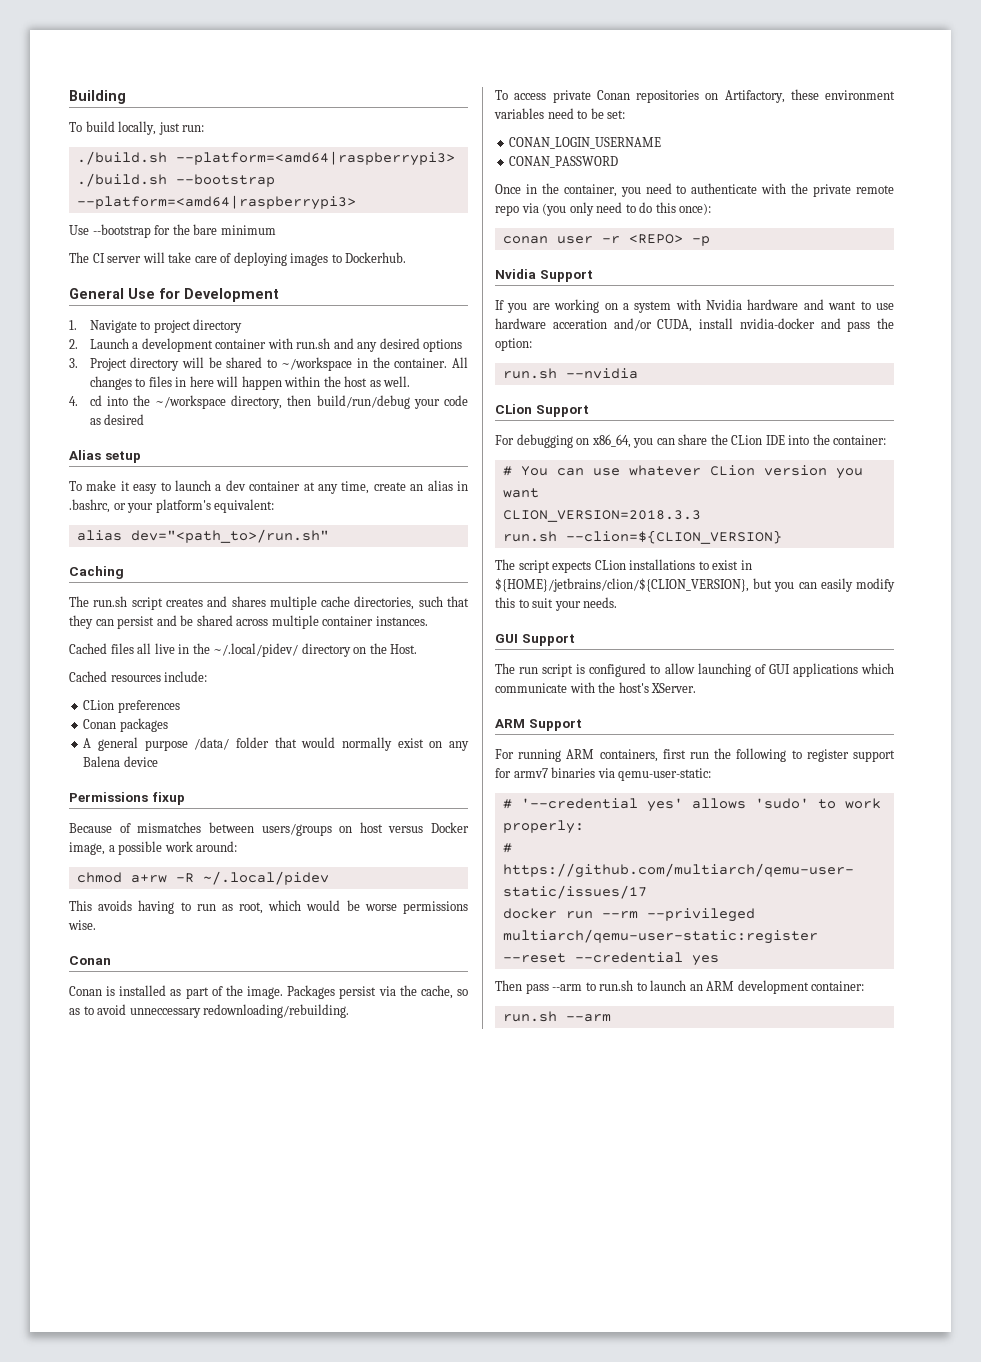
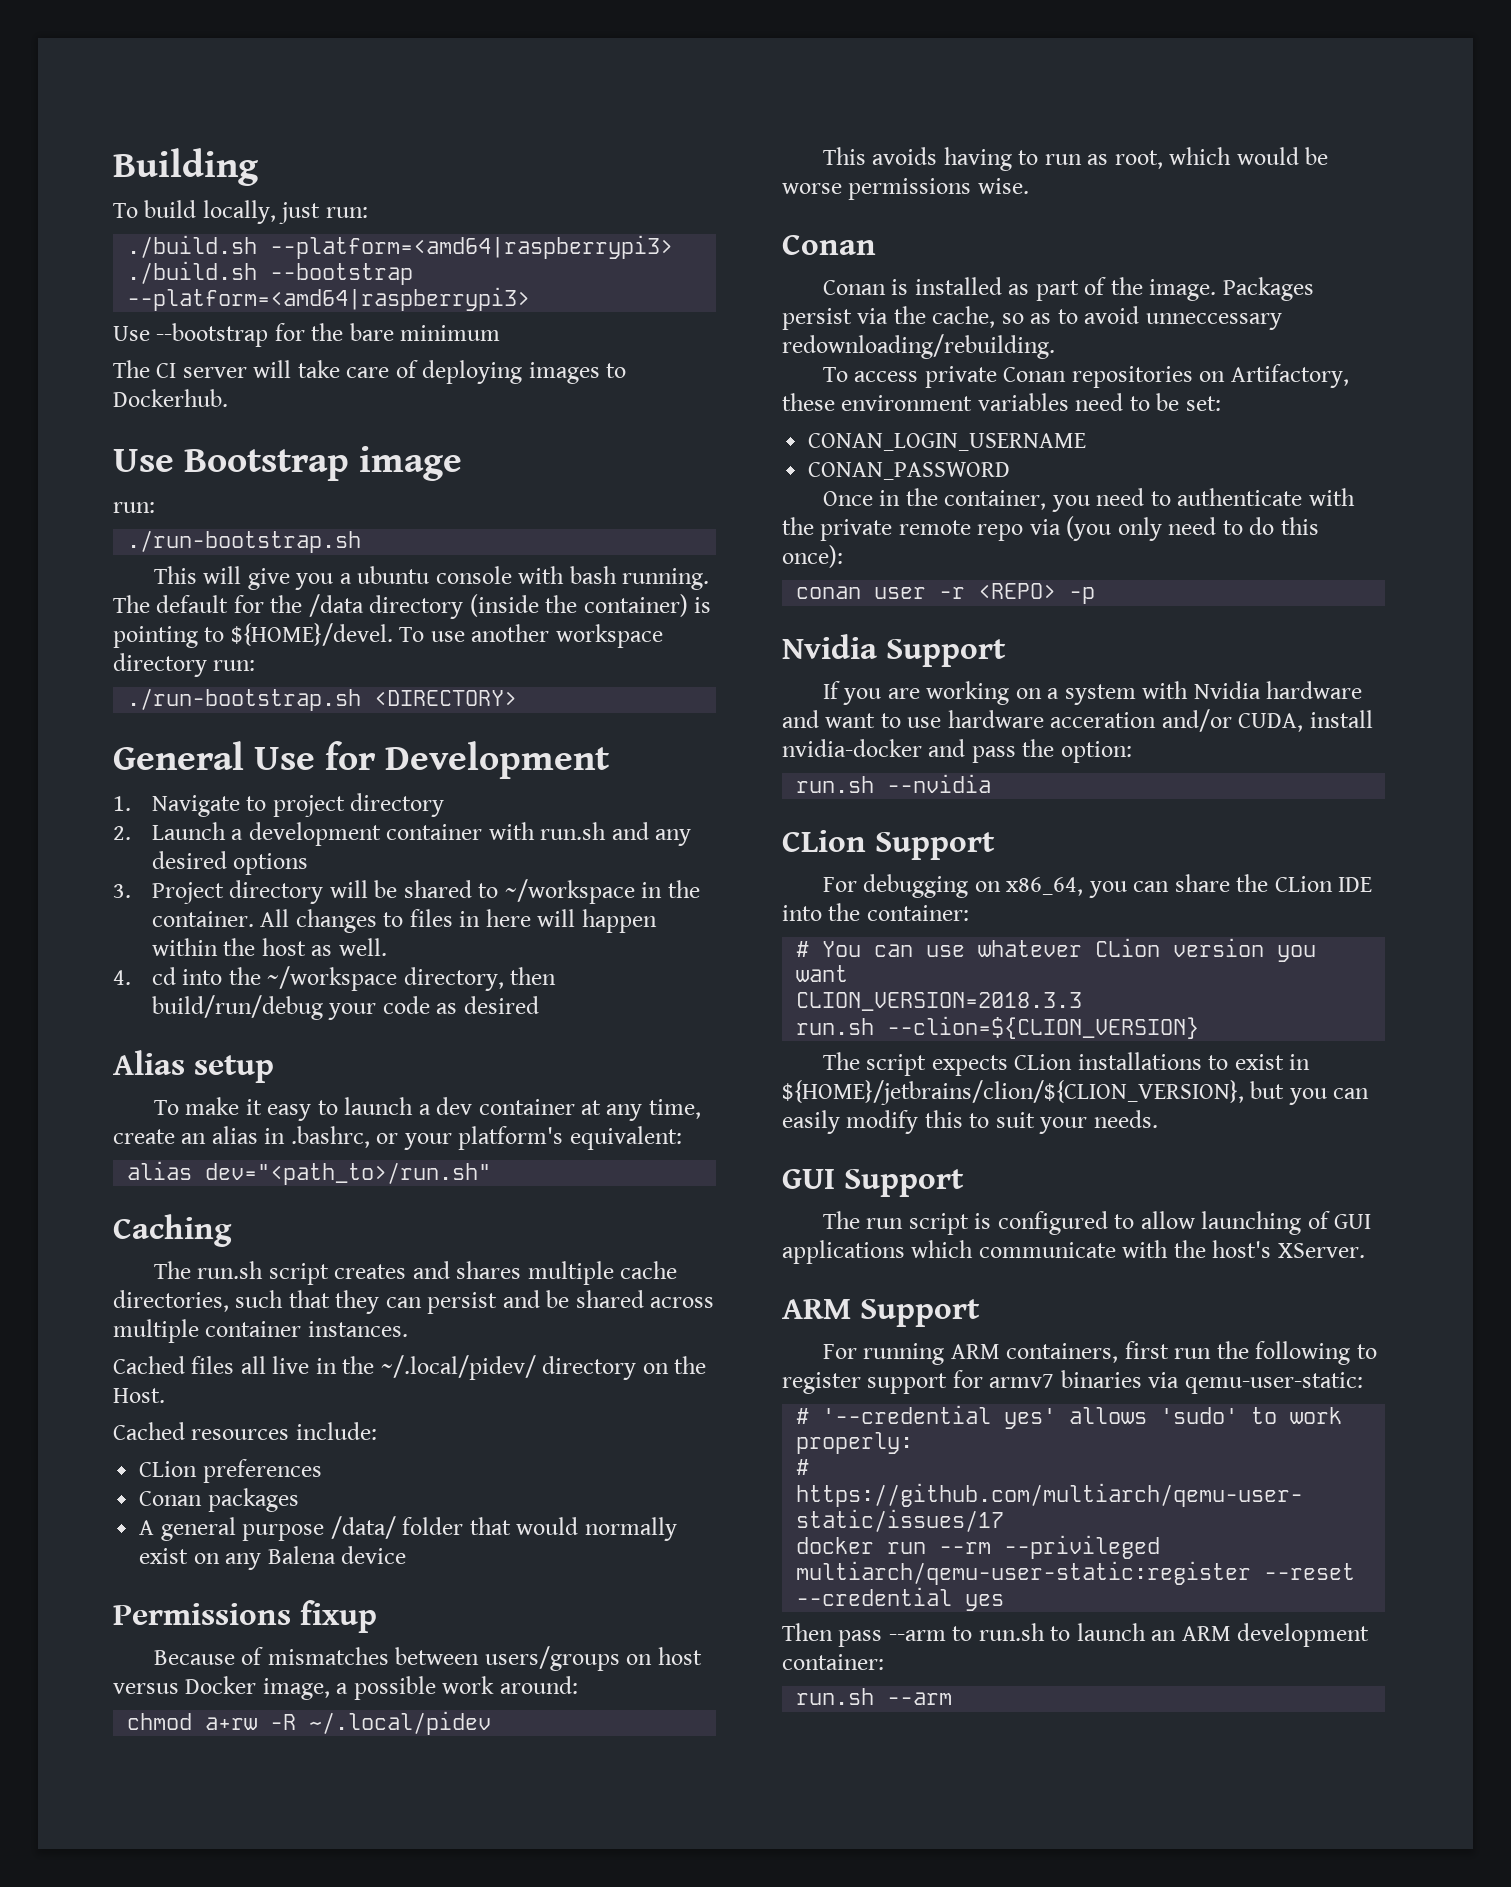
+ Use Bootstrap image
+ run:
+ ./run-bootstrap.sh
+ This will give you a ubuntu console with bash running. The default for the /data directory (inside the container) is pointing to ${HOME}/devel. To use another workspace directory run:
+ ./run-bootstrap.sh <DIRECTORY>

